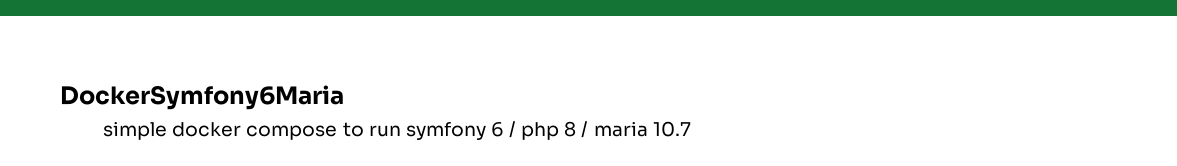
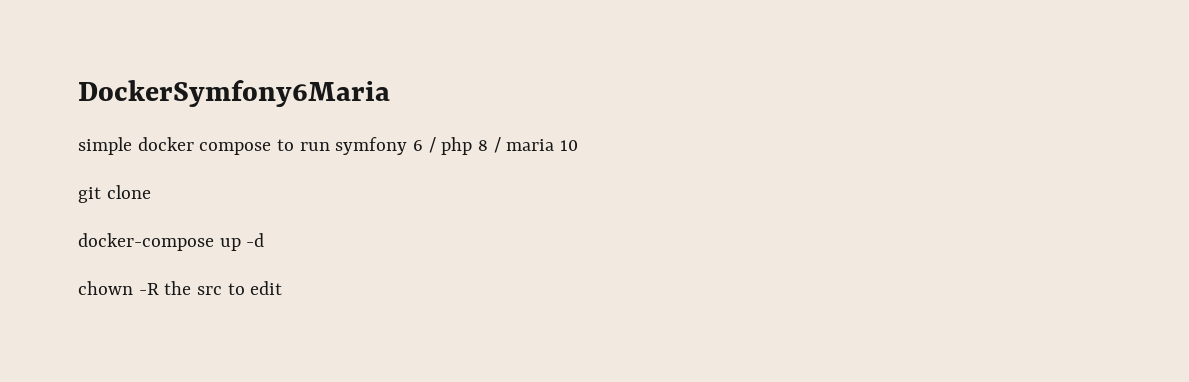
- simple docker compose to run symfony 6 / php 8 / maria 10.7
+ simple docker compose to run symfony 6 / php 8 / maria 10
+ git clone
+ docker-compose up -d
+ chown -R the src to edit

